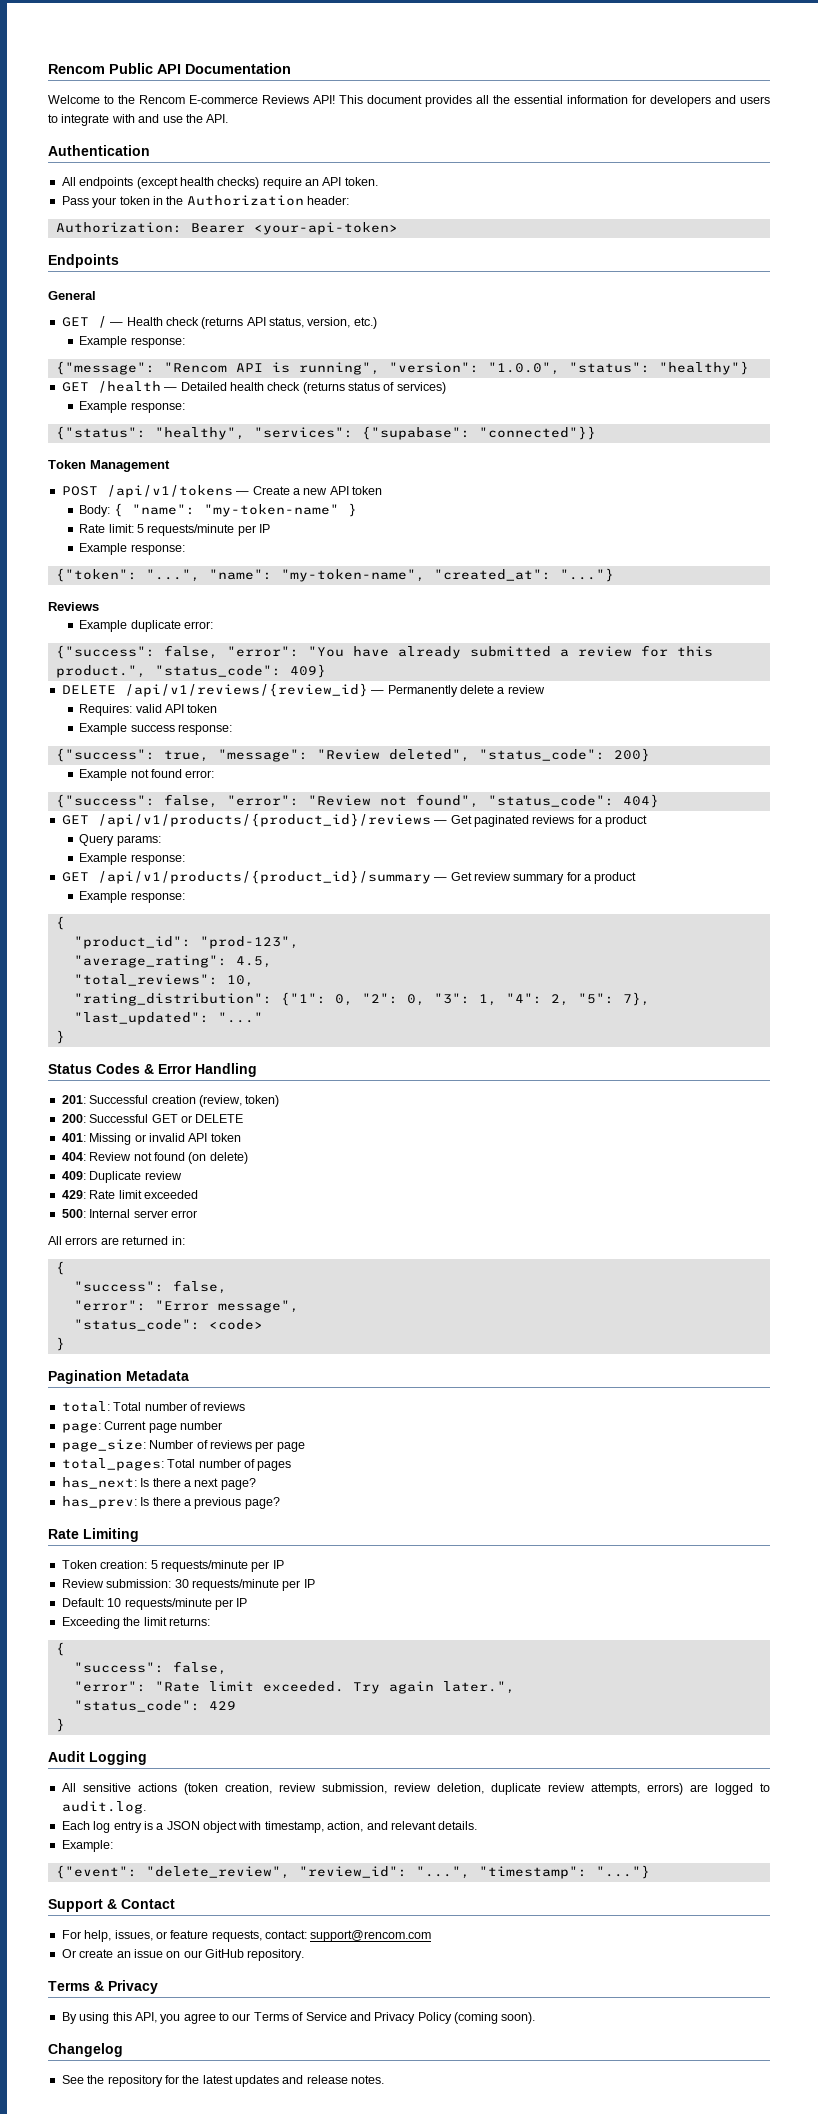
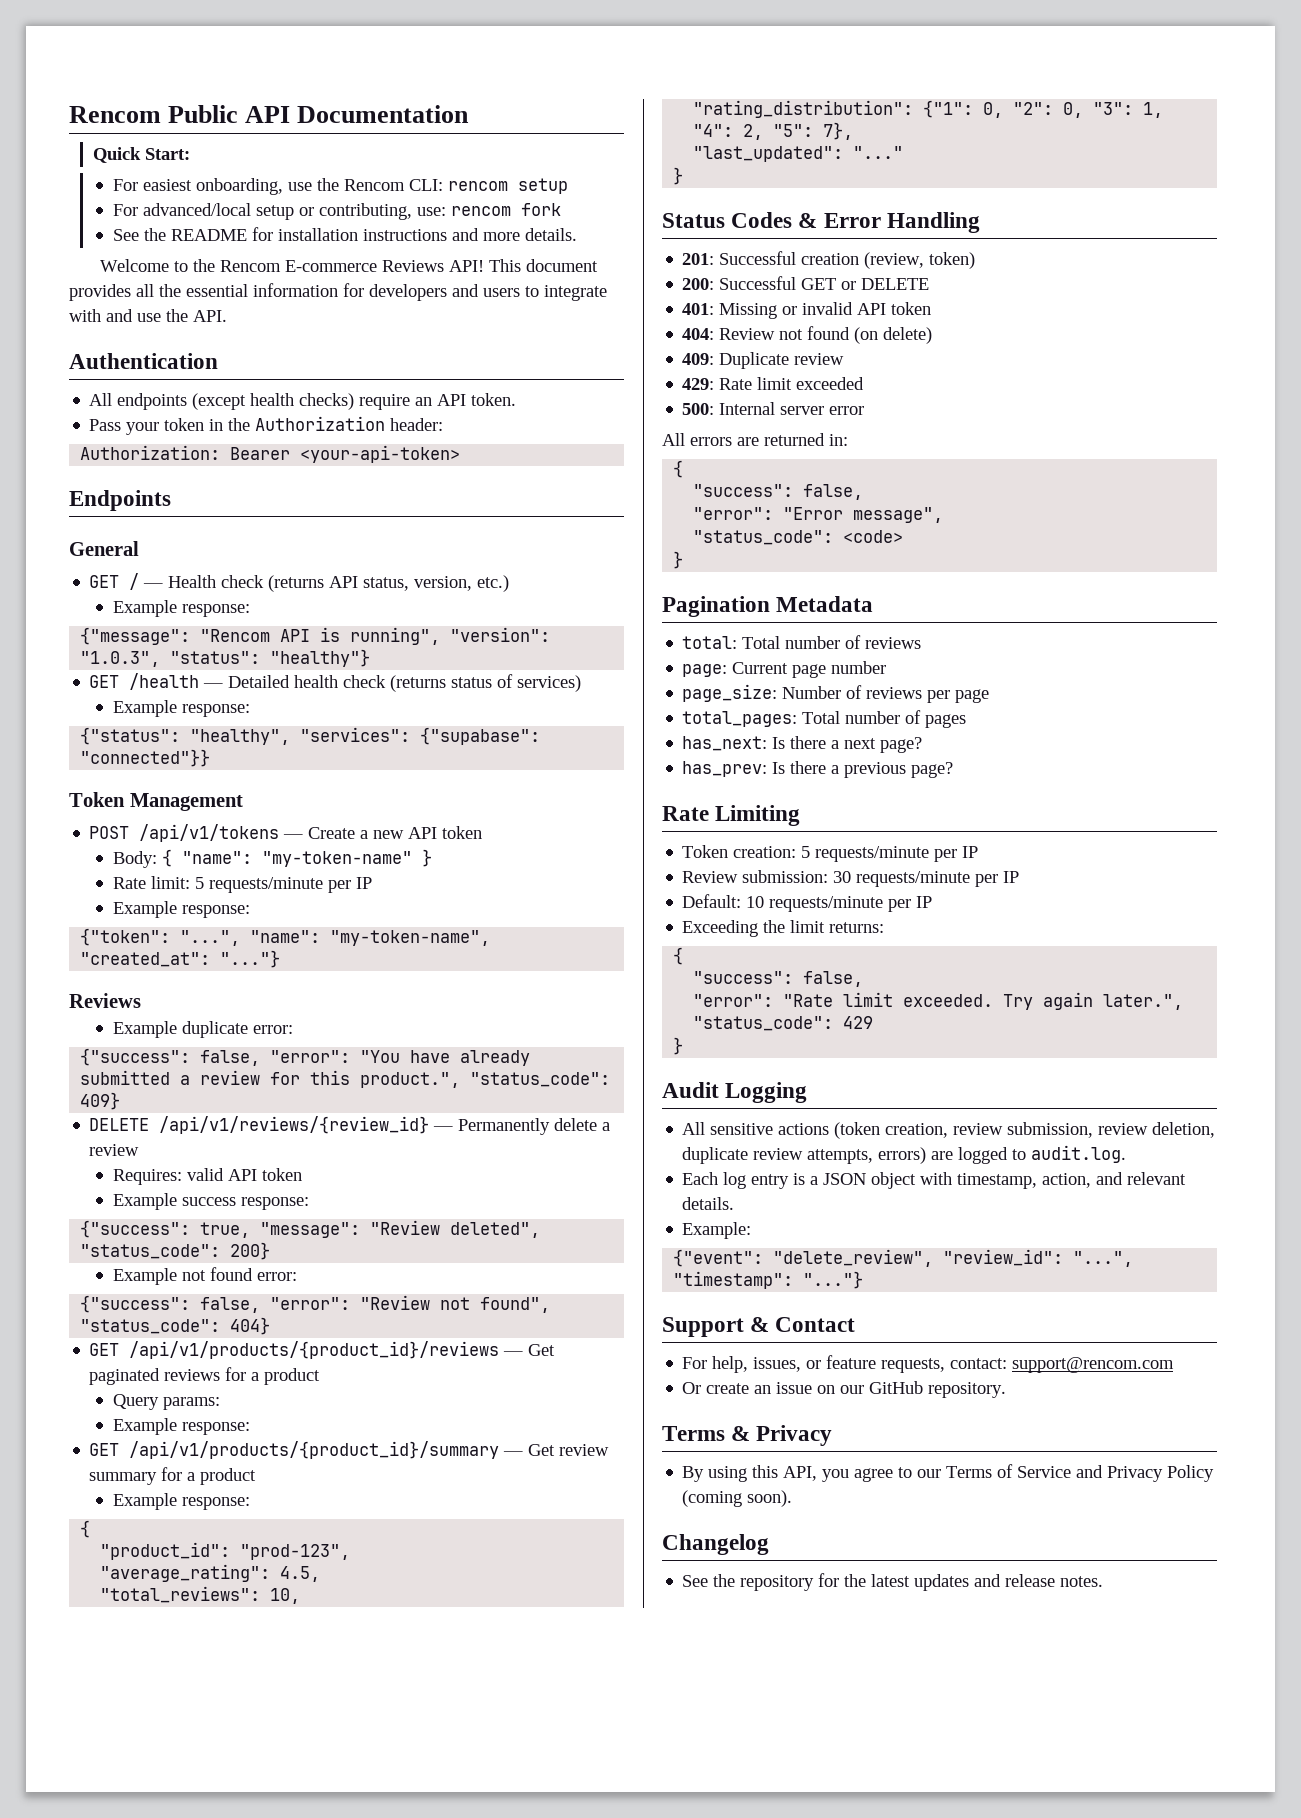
+ Quick Start:
+ For easiest onboarding, use the Rencom CLI: rencom setup
+ For advanced/local setup or contributing, use: rencom fork
+ See the README for installation instructions and more details.
- {"message": "Rencom API is running", "version": "1.0.0", "status": "healthy"}
+ {"message": "Rencom API is running", "version": "1.0.3", "status": "healthy"}

